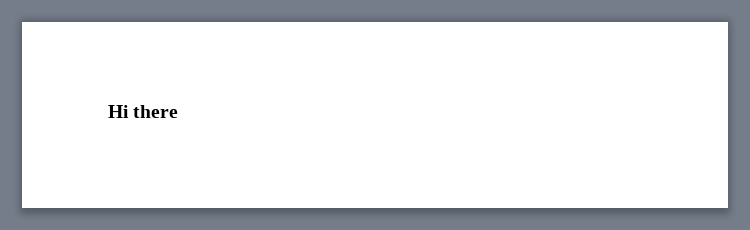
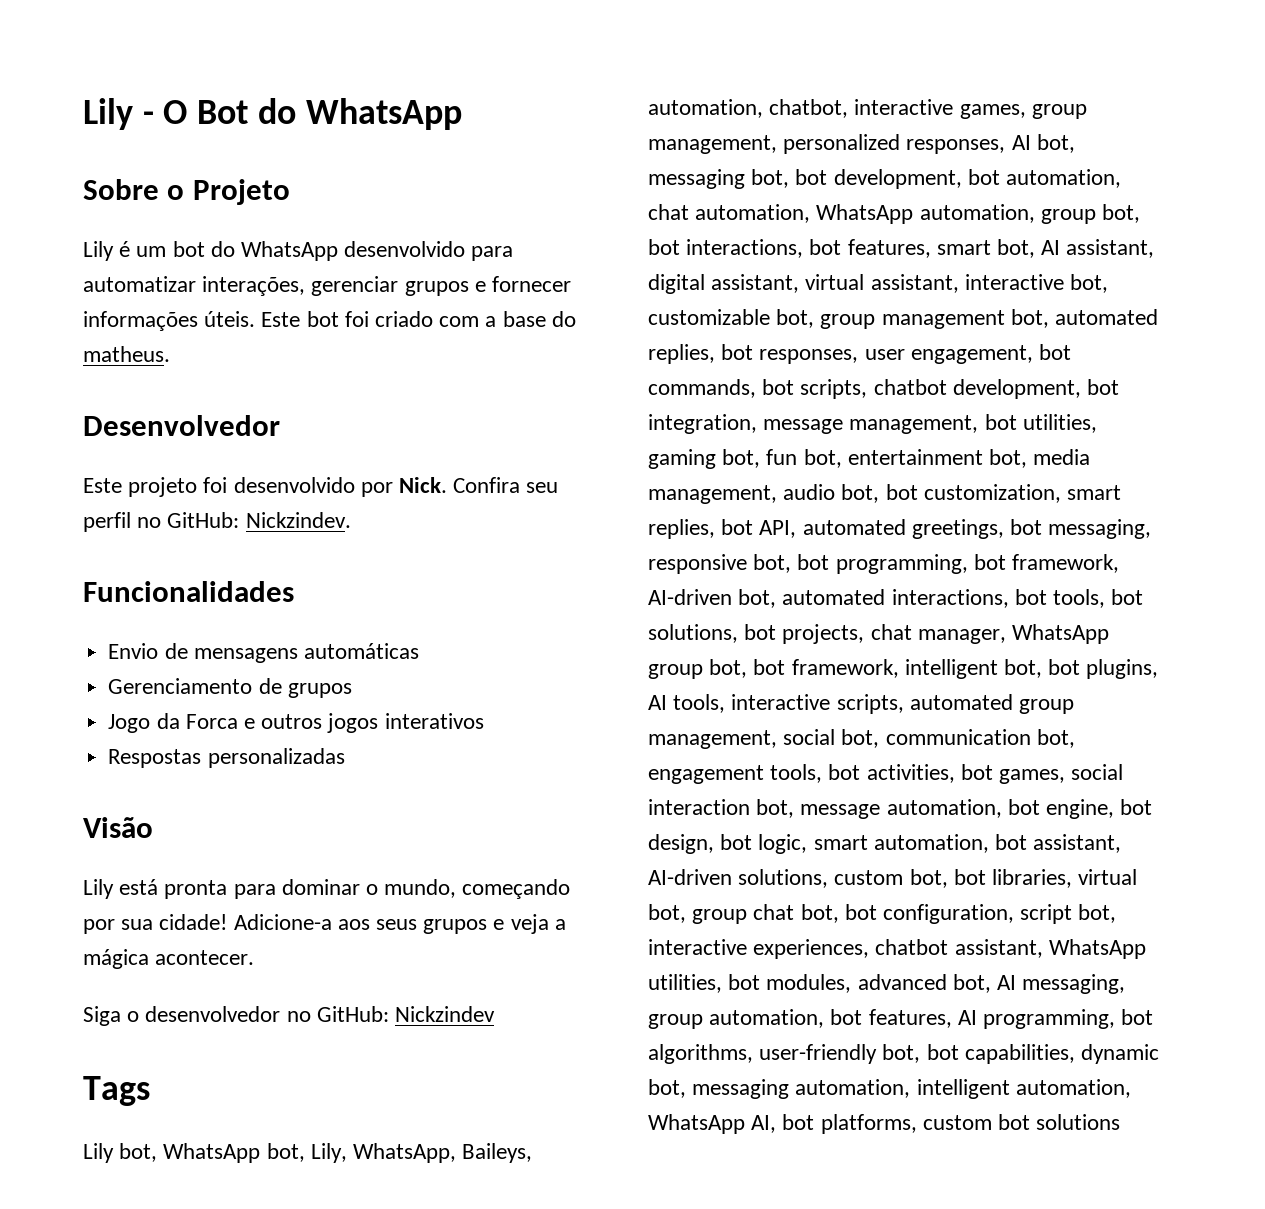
- Hi there
+ Lily - O Bot do WhatsApp
+ Sobre o Projeto
+ Lily é um bot do WhatsApp desenvolvido para automatizar interações, gerenciar grupos e fornecer informações úteis. Este bot foi criado com a base do matheus.
+ Desenvolvedor
+ Este projeto foi desenvolvido por Nick. Confira seu perfil no GitHub: Nickzindev.
+ Funcionalidades
+ Envio de mensagens automáticas
+ Gerenciamento de grupos
+ Jogo da Forca e outros jogos interativos
+ Respostas personalizadas
+ Visão
+ Lily está pronta para dominar o mundo, começando por sua cidade! Adicione-a aos seus grupos e veja a mágica acontecer.
+ Siga o desenvolvedor no GitHub: Nickzindev
+ Tags
+ Lily bot, WhatsApp bot, Lily, WhatsApp, Baileys, automation, chatbot, interactive games, group management, personalized responses, AI bot, messaging bot, bot development, bot automation, chat automation, WhatsApp automation, group bot, bot interactions, bot features, smart bot, AI assistant, digital assistant, virtual assistant, interactive bot, customizable bot, group management bot, automated replies, bot responses, user engagement, bot commands, bot scripts, chatbot development, bot integration, message management, bot utilities, gaming bot, fun bot, entertainment bot, media management, audio bot, bot customization, smart replies, bot API, automated greetings, bot messaging, responsive bot, bot programming, bot framework, AI-driven bot, automated interactions, bot tools, bot solutions, bot projects, chat manager, WhatsApp group bot, bot framework, intelligent bot, bot plugins, AI tools, interactive scripts, automated group management, social bot, communication bot, engagement tools, bot activities, bot games, social interaction bot, message automation, bot engine, bot design, bot logic, smart automation, bot assistant, AI-driven solutions, custom bot, bot libraries, virtual bot, group chat bot, bot configuration, script bot, interactive experiences, chatbot assistant, WhatsApp utilities, bot modules, advanced bot, AI messaging, group automation, bot features, AI programming, bot algorithms, user-friendly bot, bot capabilities, dynamic bot, messaging automation, intelligent automation, WhatsApp AI, bot platforms, custom bot solutions

